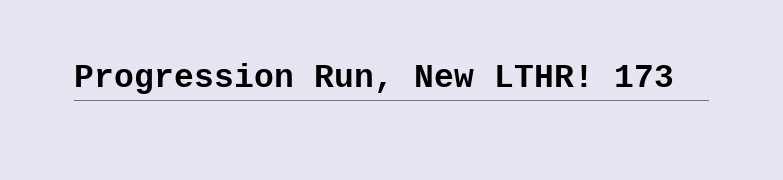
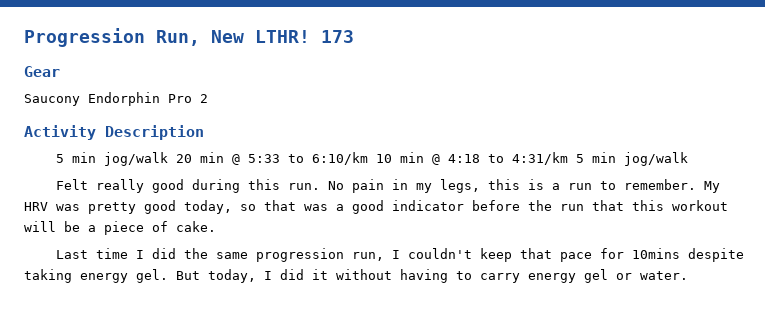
+ Gear
+ Saucony Endorphin Pro 2
+ Activity Description
+ 5 min jog/walk 20 min @ 5:33 to 6:10/km 10 min @ 4:18 to 4:31/km 5 min jog/walk
+ Felt really good during this run. No pain in my legs, this is a run to remember. My HRV was pretty good today, so that was a good indicator before the run that this workout will be a piece of cake.
+ Last time I did the same progression run, I couldn't keep that pace for 10mins despite taking energy gel. But today, I did it without having to carry energy gel or water.

